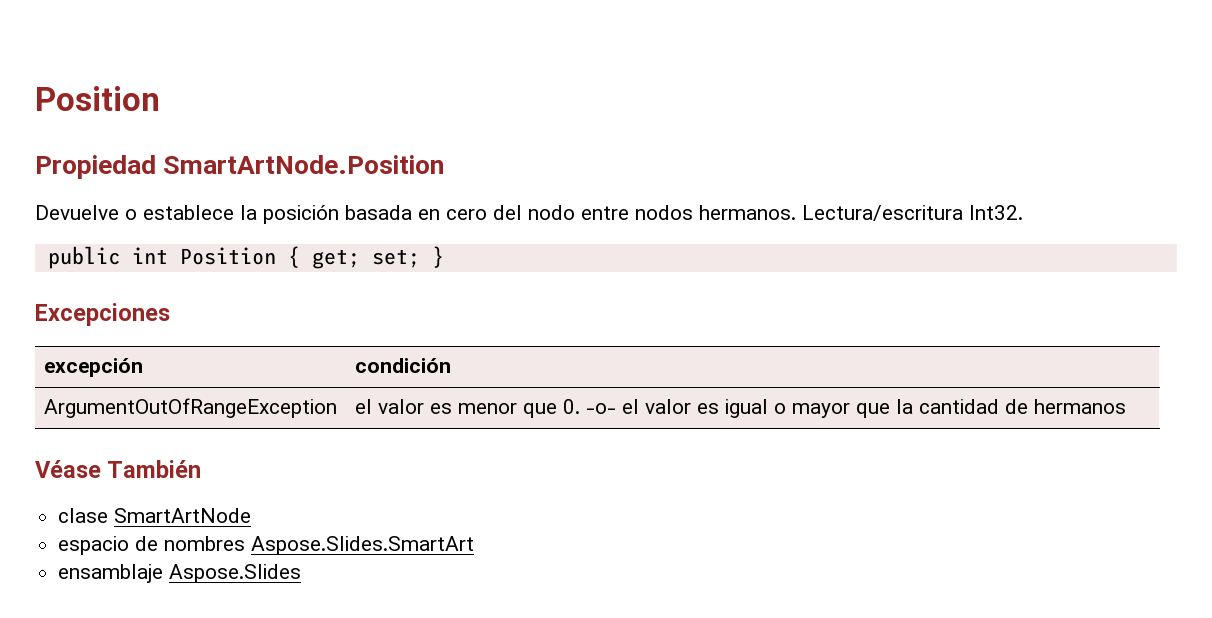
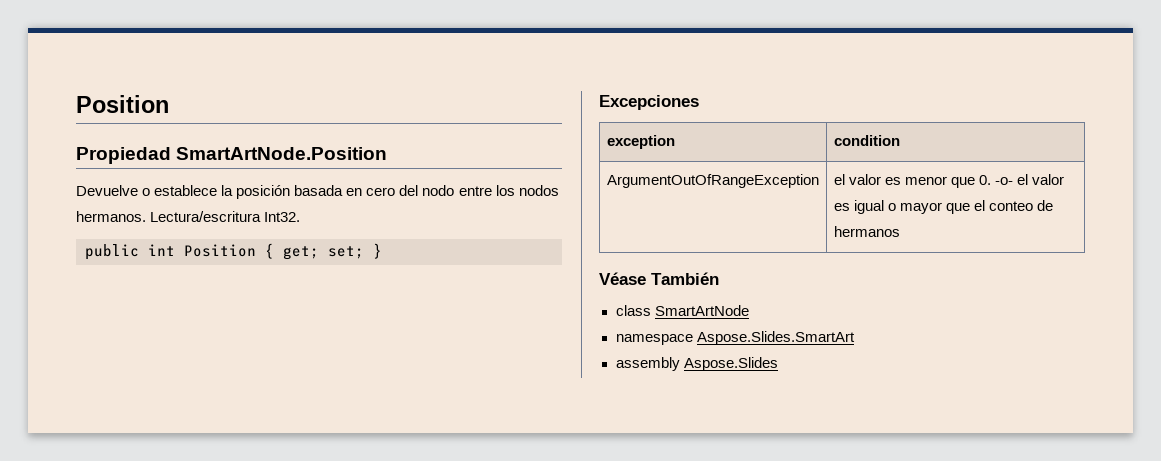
- Devuelve o establece la posición basada en cero del nodo entre nodos hermanos.
+ Devuelve o establece la posición basada en cero del nodo entre los nodos hermanos.
- excepción | condición
+ exception | condition
- ArgumentOutOfRangeException | el valor es menor que 0. -o- el valor es igual o mayor que la cantidad de hermanos
+ ArgumentOutOfRangeException | el valor es menor que 0. -o- el valor es igual o mayor que el conteo de hermanos
- clase SmartArtNode
+ class SmartArtNode
- espacio de nombres Aspose.Slides.SmartArt
+ namespace Aspose.Slides.SmartArt
- ensamblaje Aspose.Slides
+ assembly Aspose.Slides

